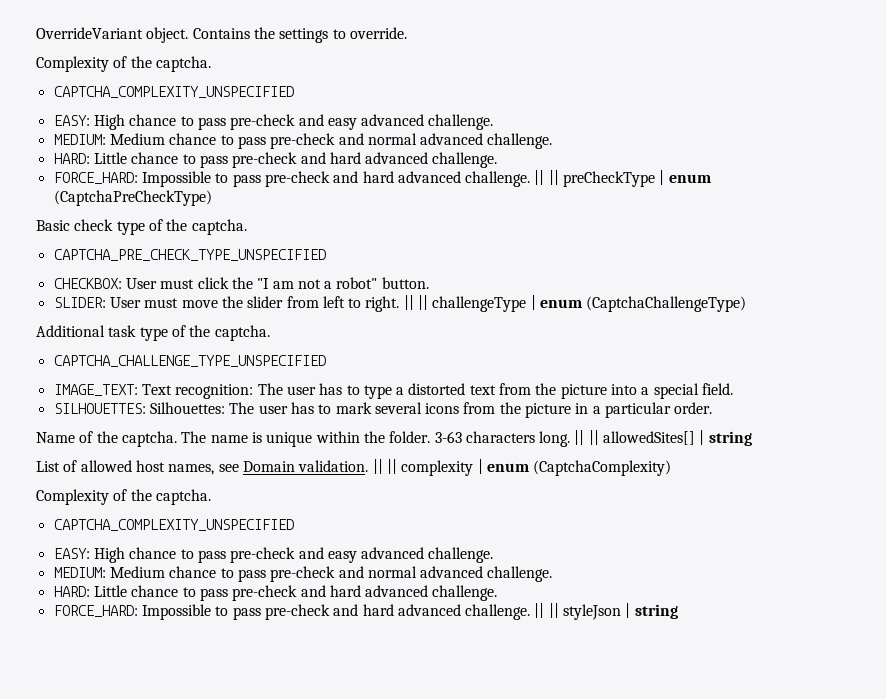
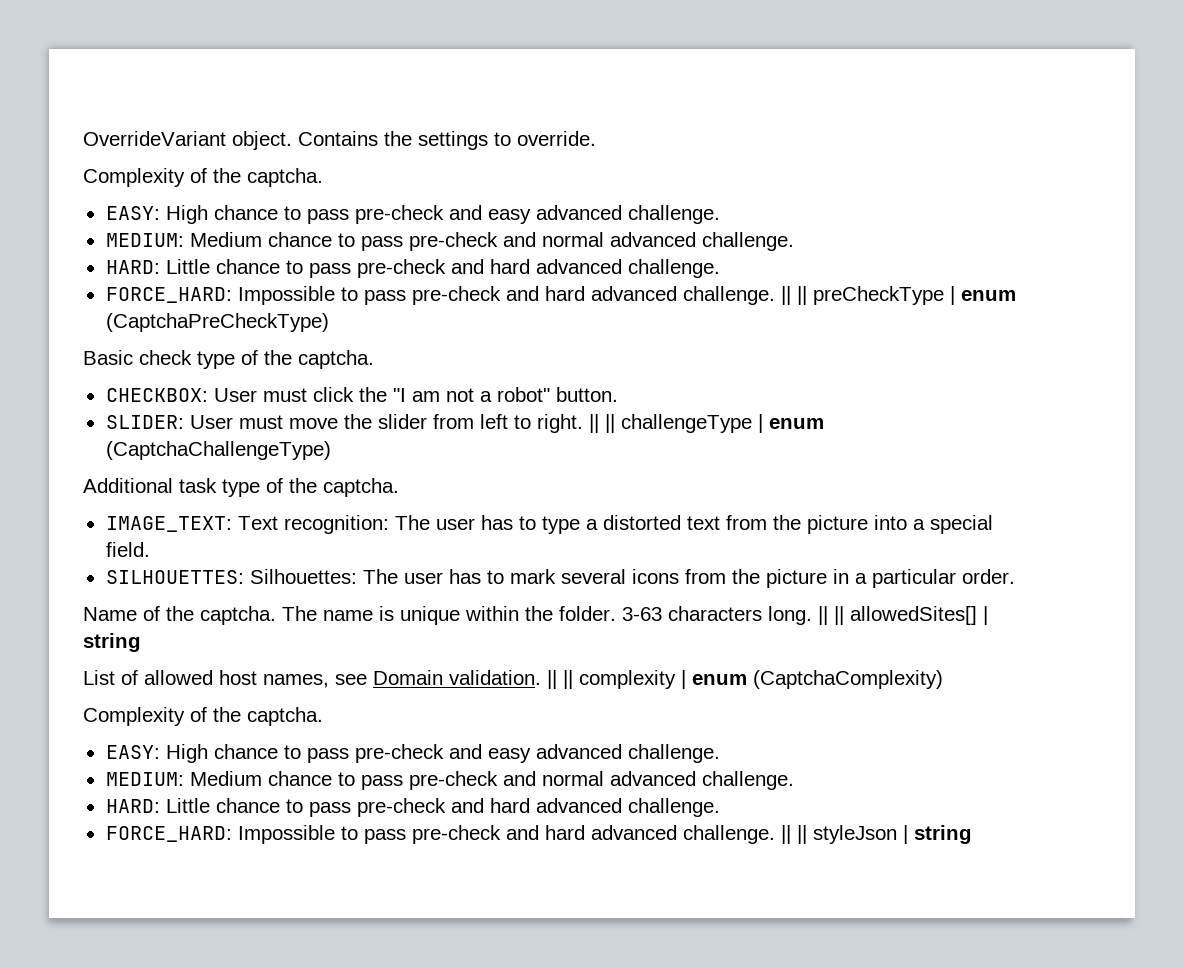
  Contains the settings to override.
  Complexity of the captcha.
- CAPTCHA_COMPLEXITY_UNSPECIFIED
- CAPTCHA_PRE_CHECK_TYPE_UNSPECIFIED
- CAPTCHA_CHALLENGE_TYPE_UNSPECIFIED
  || || complexity | enum (CaptchaComplexity)
  Complexity of the captcha.
- CAPTCHA_COMPLEXITY_UNSPECIFIED

